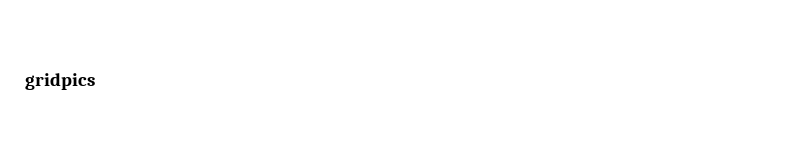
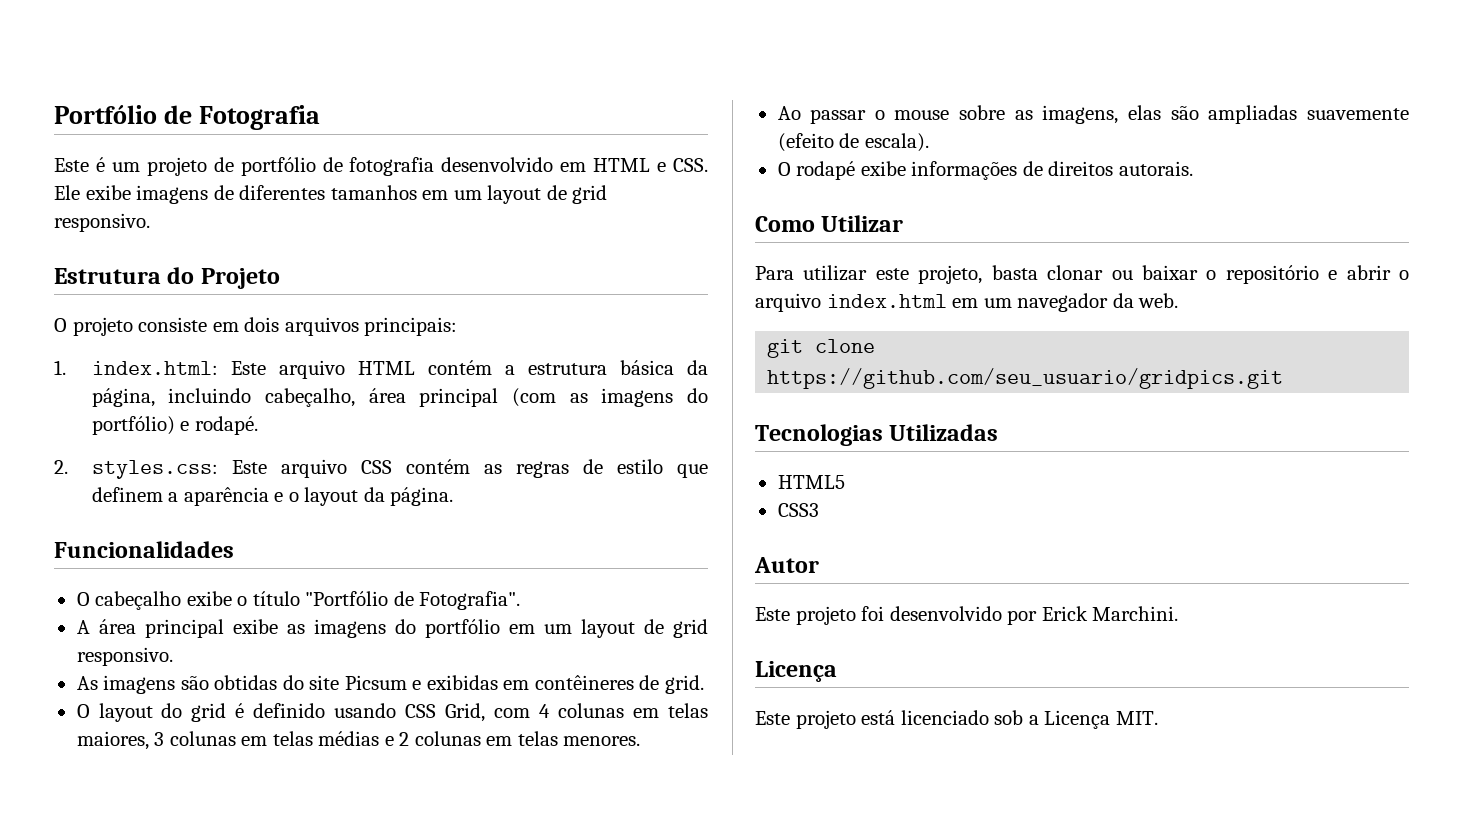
- gridpics
+ Portfólio de Fotografia
+ Este é um projeto de portfólio de fotografia desenvolvido em HTML e CSS. Ele exibe imagens de diferentes tamanhos em um layout de grid responsivo.
+ Estrutura do Projeto
+ O projeto consiste em dois arquivos principais:
+ 1. index.html: Este arquivo HTML contém a estrutura básica da página, incluindo cabeçalho, área principal (com as imagens do portfólio) e rodapé.
+ 2. styles.css: Este arquivo CSS contém as regras de estilo que definem a aparência e o layout da página.
+ Funcionalidades
+ O cabeçalho exibe o título "Portfólio de Fotografia".
+ A área principal exibe as imagens do portfólio em um layout de grid responsivo.
+ As imagens são obtidas do site Picsum e exibidas em contêineres de grid.
+ O layout do grid é definido usando CSS Grid, com 4 colunas em telas maiores, 3 colunas em telas médias e 2 colunas em telas menores.
+ Ao passar o mouse sobre as imagens, elas são ampliadas suavemente (efeito de escala).
+ O rodapé exibe informações de direitos autorais.
+ Como Utilizar
+ Para utilizar este projeto, basta clonar ou baixar o repositório e abrir o arquivo index.html em um navegador da web.
+ git clone https://github.com/seu_usuario/gridpics.git
+ Tecnologias Utilizadas
+ HTML5
+ CSS3
+ Autor
+ Este projeto foi desenvolvido por Erick Marchini.
+ Licença
+ Este projeto está licenciado sob a Licença MIT.

